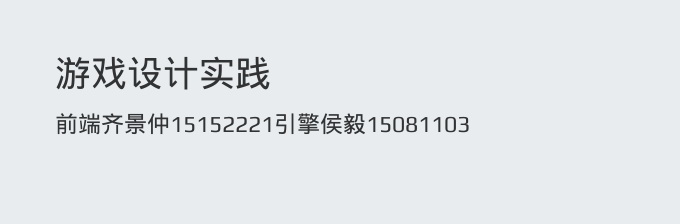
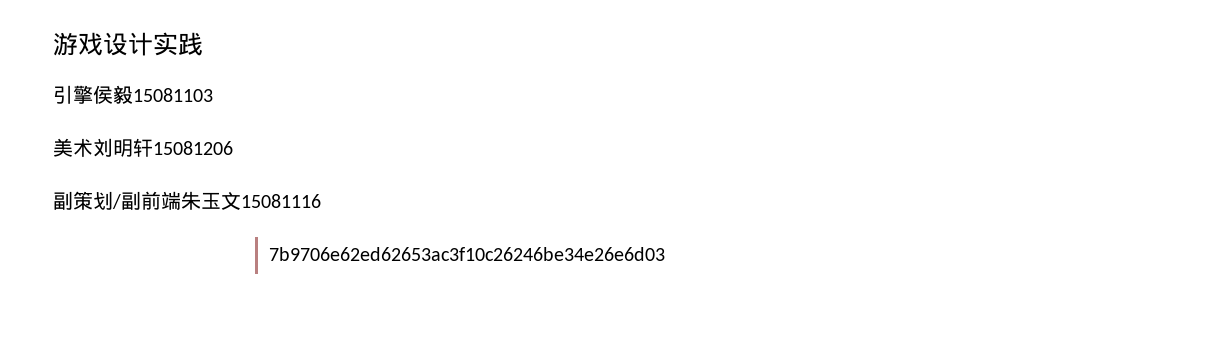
- 前端齐景仲15152221引擎侯毅15081103
+ 引擎侯毅15081103
+ 美术刘明轩15081206
+ 副策划/副前端朱玉文15081116
+ 7b9706e62ed62653ac3f10c26246be34e26e6d03

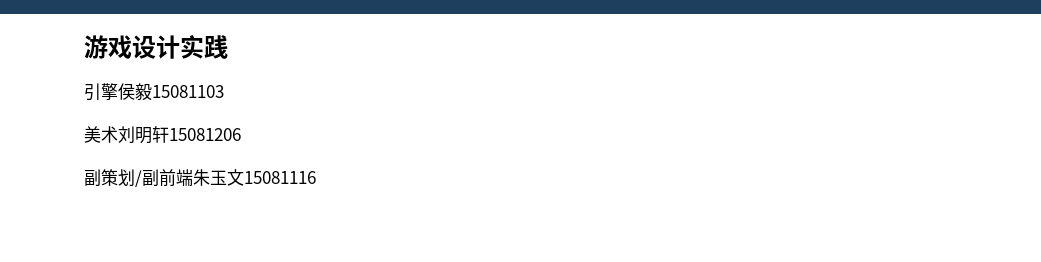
- 7b9706e62ed62653ac3f10c26246be34e26e6d03

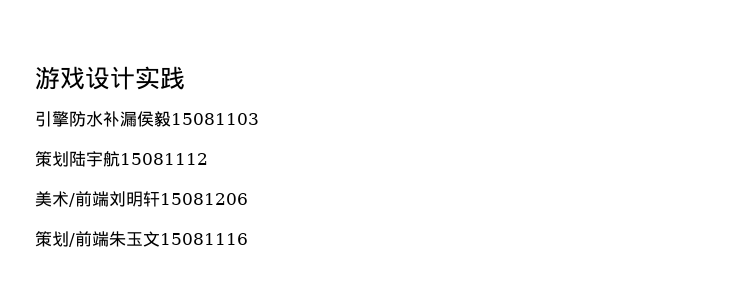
- 引擎侯毅15081103
+ 引擎防水补漏侯毅15081103
+ 策划陆宇航15081112
- 美术刘明轩15081206
+ 美术/前端刘明轩15081206
- 副策划/副前端朱玉文15081116
+ 策划/前端朱玉文15081116

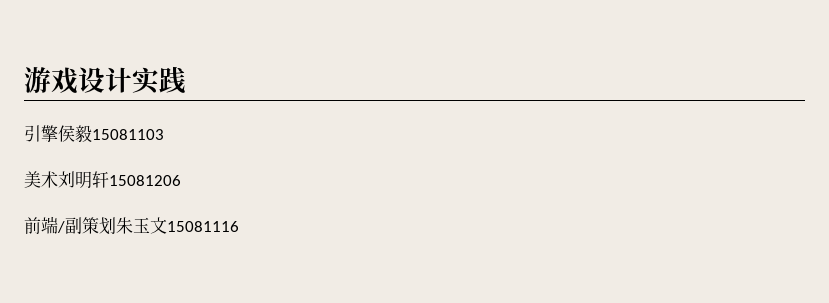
- 引擎防水补漏侯毅15081103
+ 引擎侯毅15081103
- 策划陆宇航15081112
- 美术/前端刘明轩15081206
+ 美术刘明轩15081206
- 策划/前端朱玉文15081116
+ 前端/副策划朱玉文15081116

